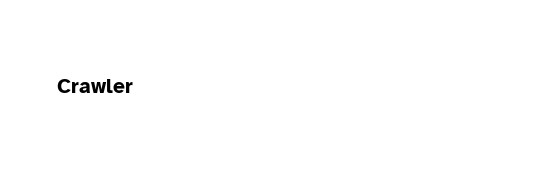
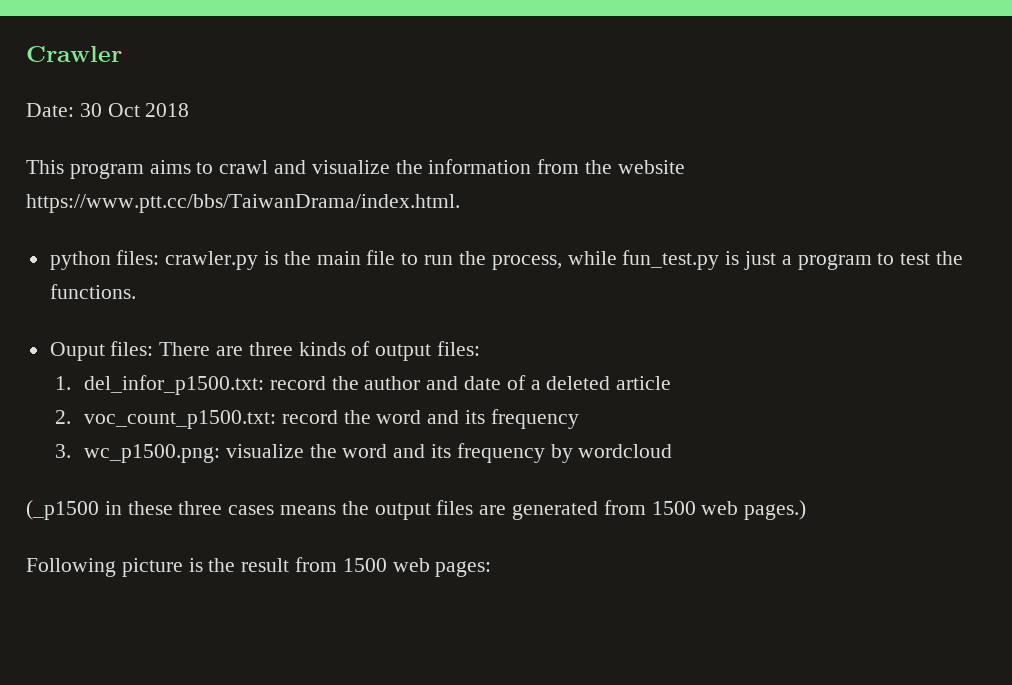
+ Date: 30 Oct 2018
+ This program aims to crawl and visualize the information from the website https://www.ptt.cc/bbs/TaiwanDrama/index.html.
+ python files: crawler.py is the main file to run the process, while fun_test.py is just a program to test the functions.
+ Ouput files: There are three kinds of output files:
+ 1. del_infor_p1500.txt: record the author and date of a deleted article
+ 2. voc_count_p1500.txt: record the word and its frequency
+ 3. wc_p1500.png: visualize the word and its frequency by wordcloud
+ (_p1500 in these three cases means the output files are generated from 1500 web pages.)
+ Following picture is the result from 1500 web pages:

